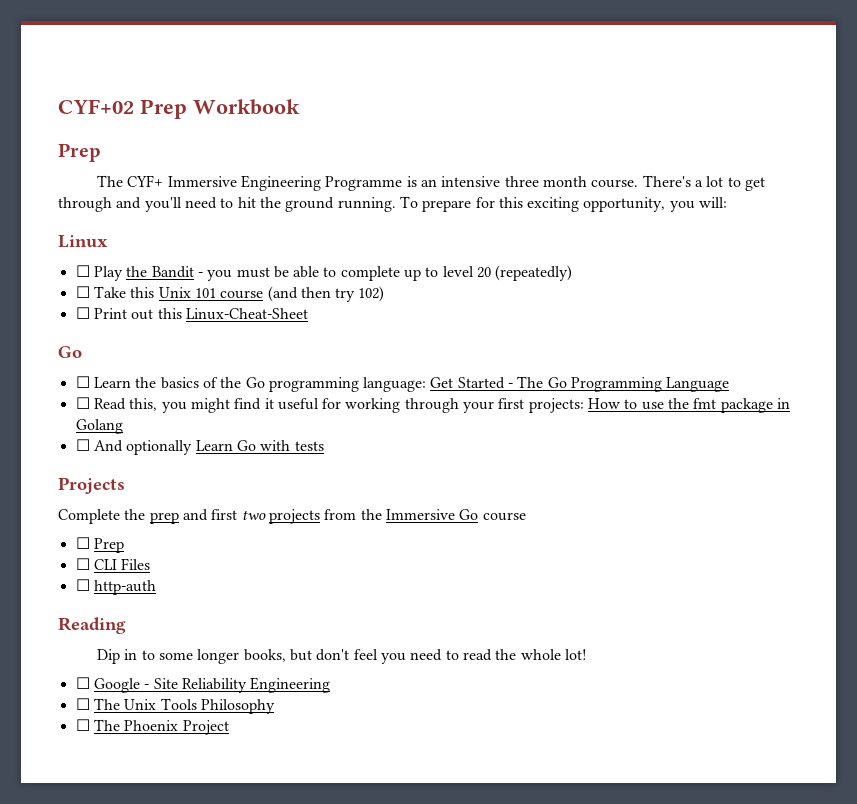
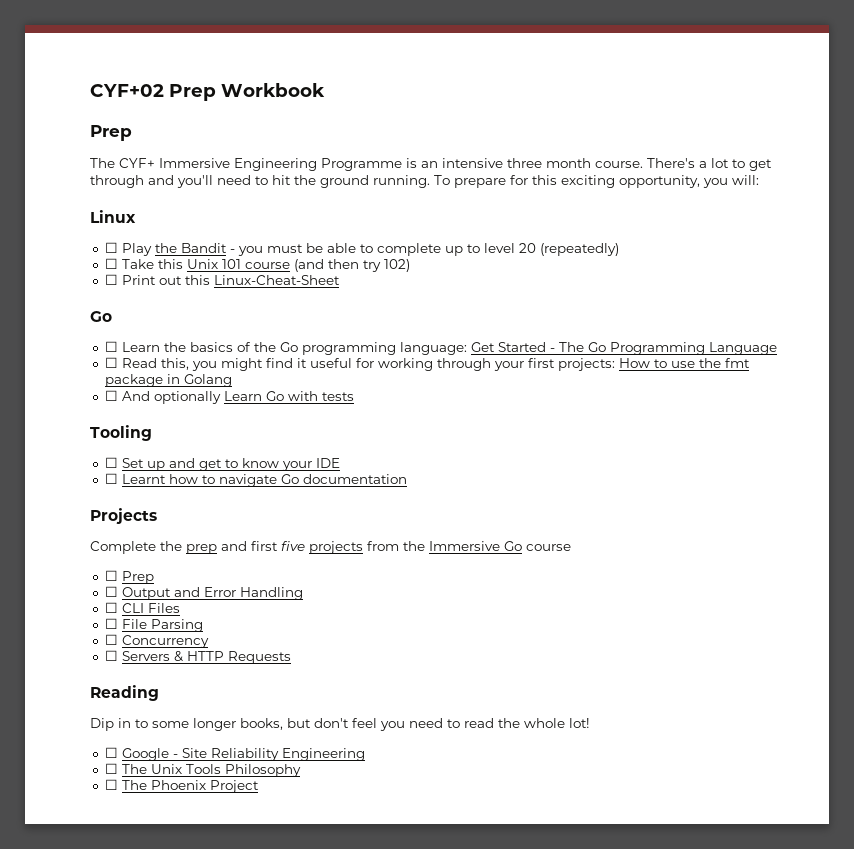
+ Tooling
+ ☐ Set up and get to know your IDE
+ ☐ Learnt how to navigate Go documentation
- Complete the prep and first two projects from the Immersive Go course
+ Complete the prep and first five projects from the Immersive Go course
+ ☐ Output and Error Handling
- ☐ http-auth
+ ☐ File Parsing
+ ☐ Concurrency
+ ☐ Servers & HTTP Requests

